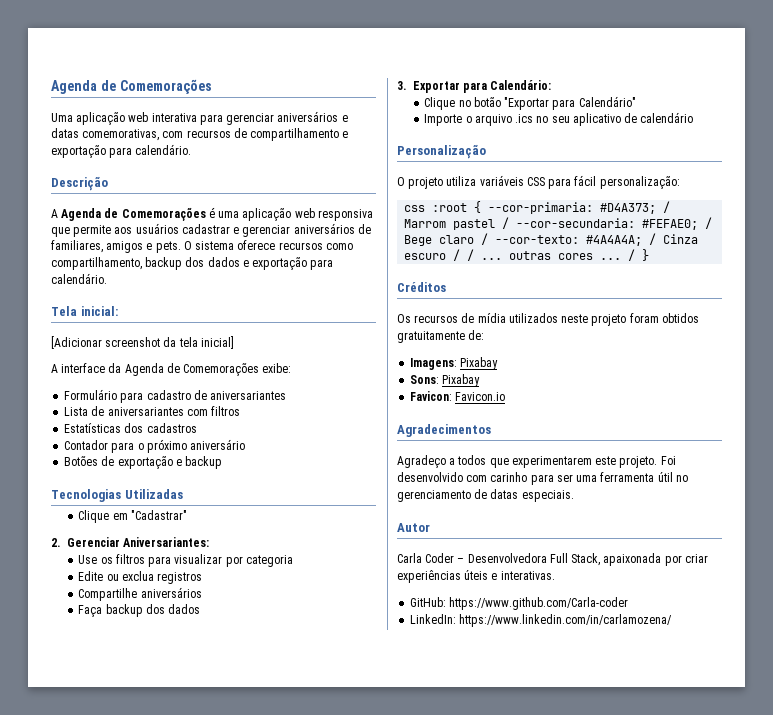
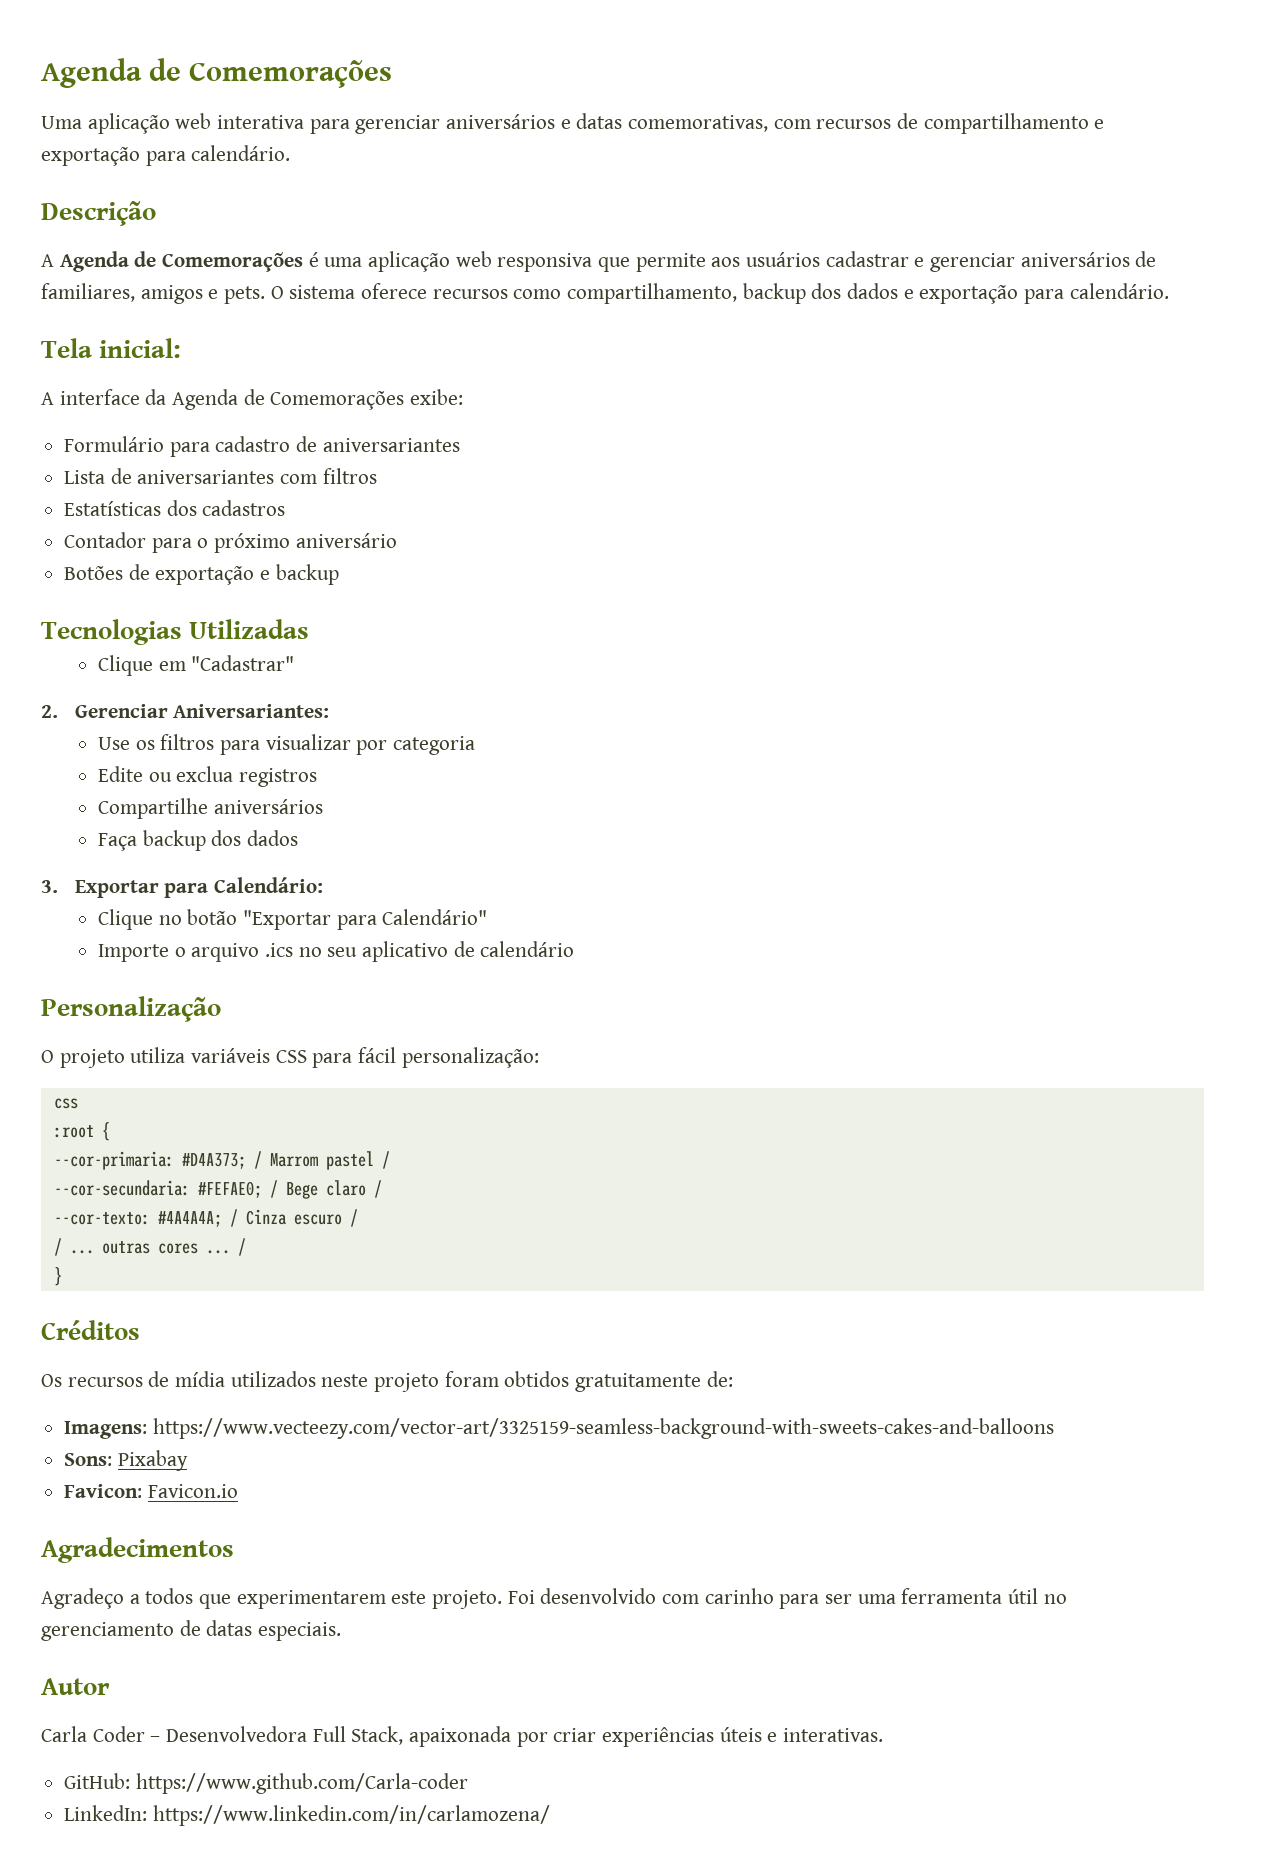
- [Adicionar screenshot da tela inicial]
- css :root { --cor-primaria: #D4A373; / Marrom pastel / --cor-secundaria: #FEFAE0; / Bege claro / --cor-texto: #4A4A4A; / Cinza escuro / / ... outras cores ... / }
+ css
+ :root {
+ --cor-primaria: #D4A373; / Marrom pastel /
+ --cor-secundaria: #FEFAE0; / Bege claro /
+ --cor-texto: #4A4A4A; / Cinza escuro /
+ / ... outras cores ... /
+ }
- Imagens: Pixabay
+ Imagens: https://www.vecteezy.com/vector-art/3325159-seamless-background-with-sweets-cakes-and-balloons

